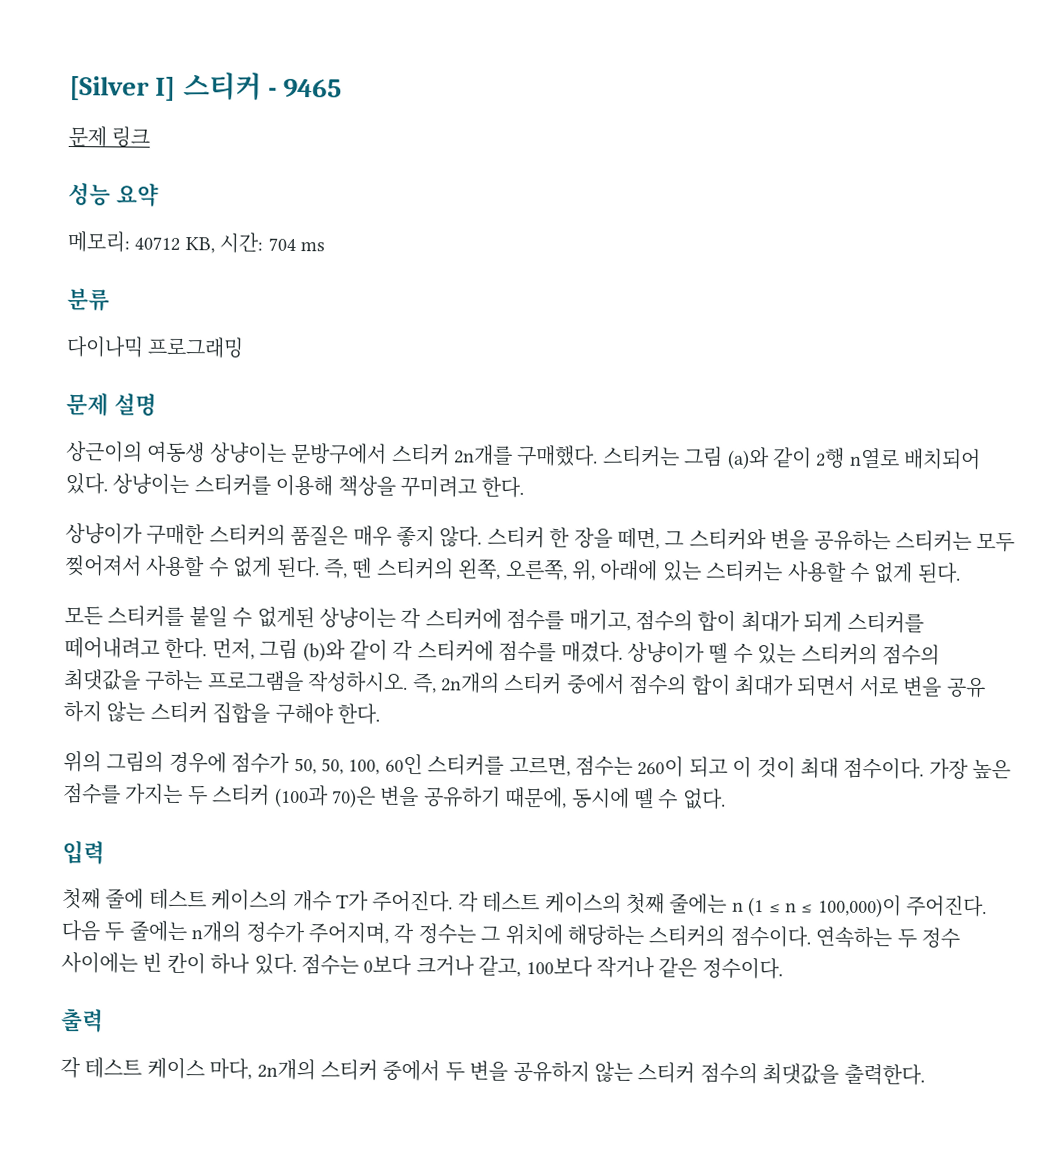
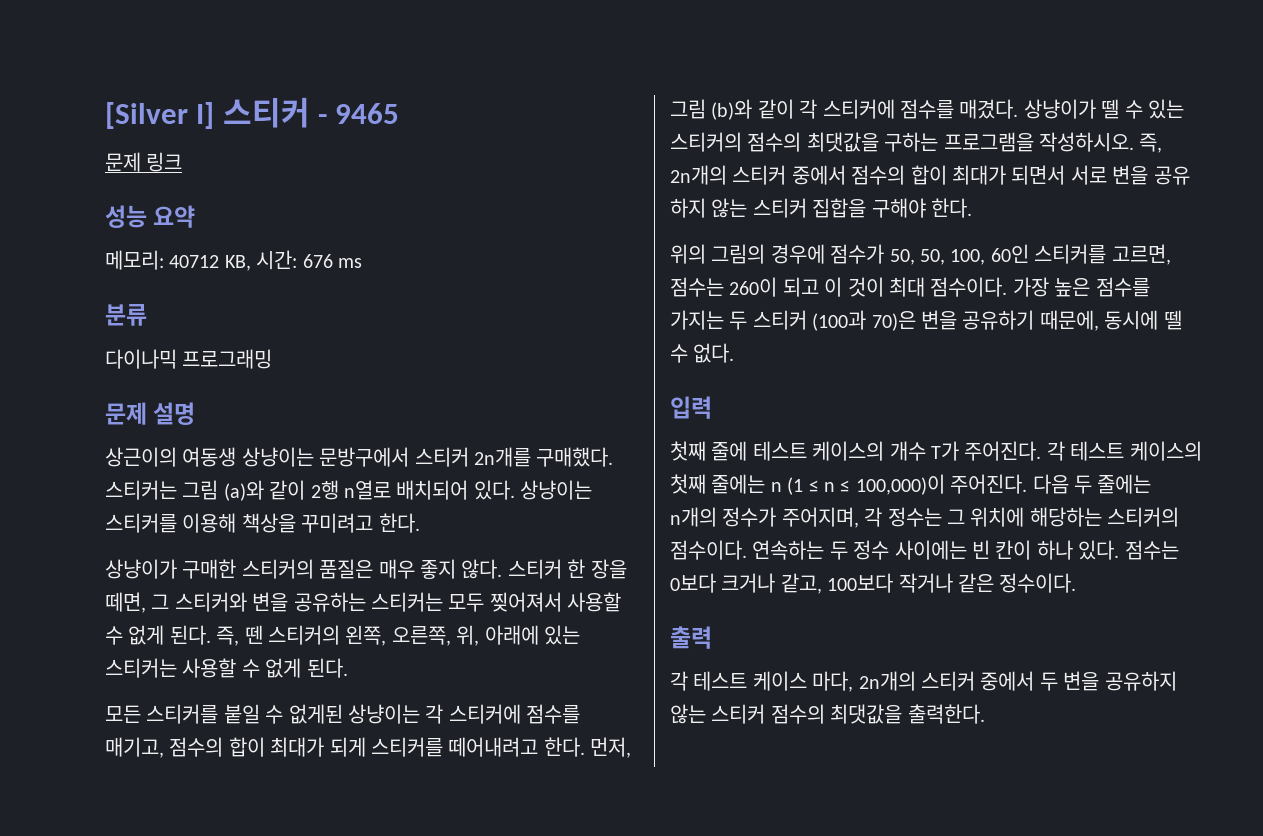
- 메모리: 40712 KB, 시간: 704 ms
+ 메모리: 40712 KB, 시간: 676 ms

